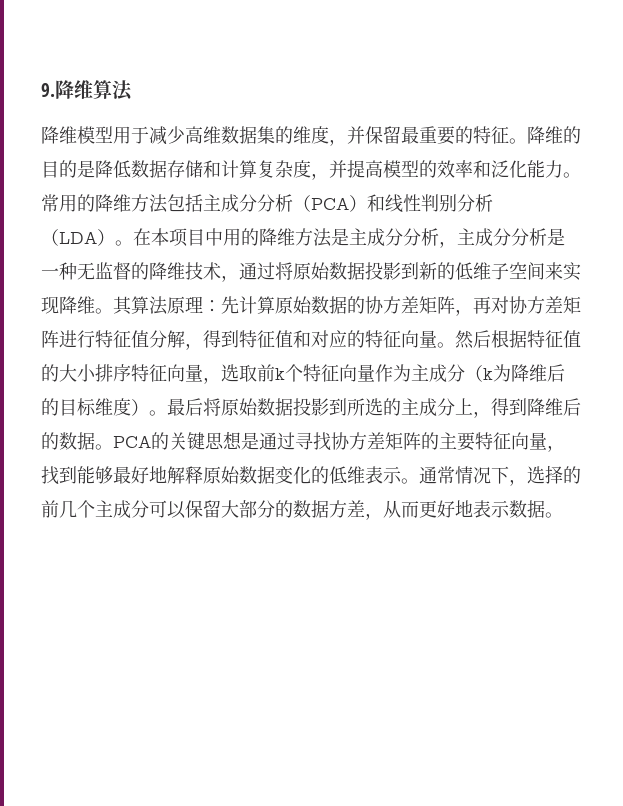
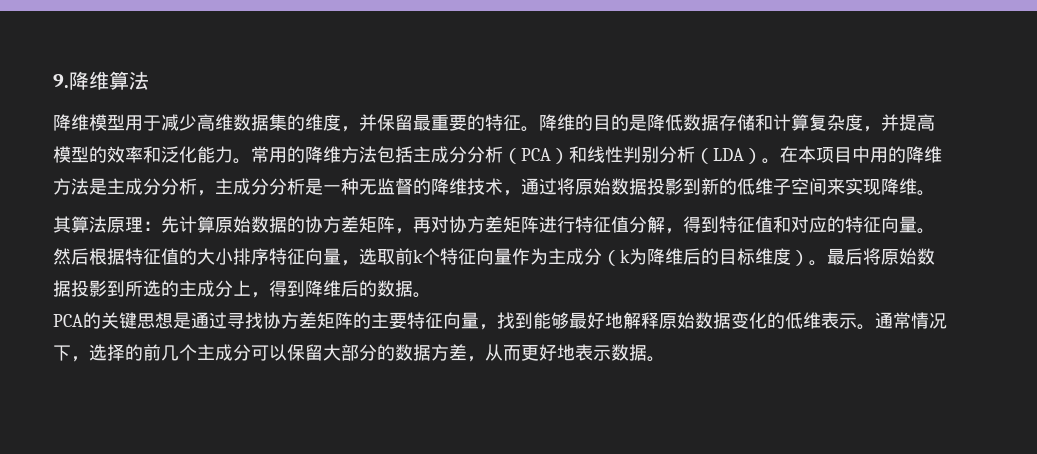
- 在本项目中用的降维方法是主成分分析，主成分分析是一种无监督的降维技术，通过将原始数据投影到新的低维子空间来实现降维。其算法原理：先计算原始数据的协方差矩阵，再对协方差矩阵进行特征值分解，得到特征值和对应的特征向量。
+ 在本项目中用的降维方法是主成分分析，主成分分析是一种无监督的降维技术，通过将原始数据投影到新的低维子空间来实现降维。
+ 其算法原理：先计算原始数据的协方差矩阵，再对协方差矩阵进行特征值分解，得到特征值和对应的特征向量。
- 最后将原始数据投影到所选的主成分上，得到降维后的数据。PCA的关键思想是通过寻找协方差矩阵的主要特征向量，找到能够最好地解释原始数据变化的低维表示。
+ 最后将原始数据投影到所选的主成分上，得到降维后的数据。
+ PCA的关键思想是通过寻找协方差矩阵的主要特征向量，找到能够最好地解释原始数据变化的低维表示。

